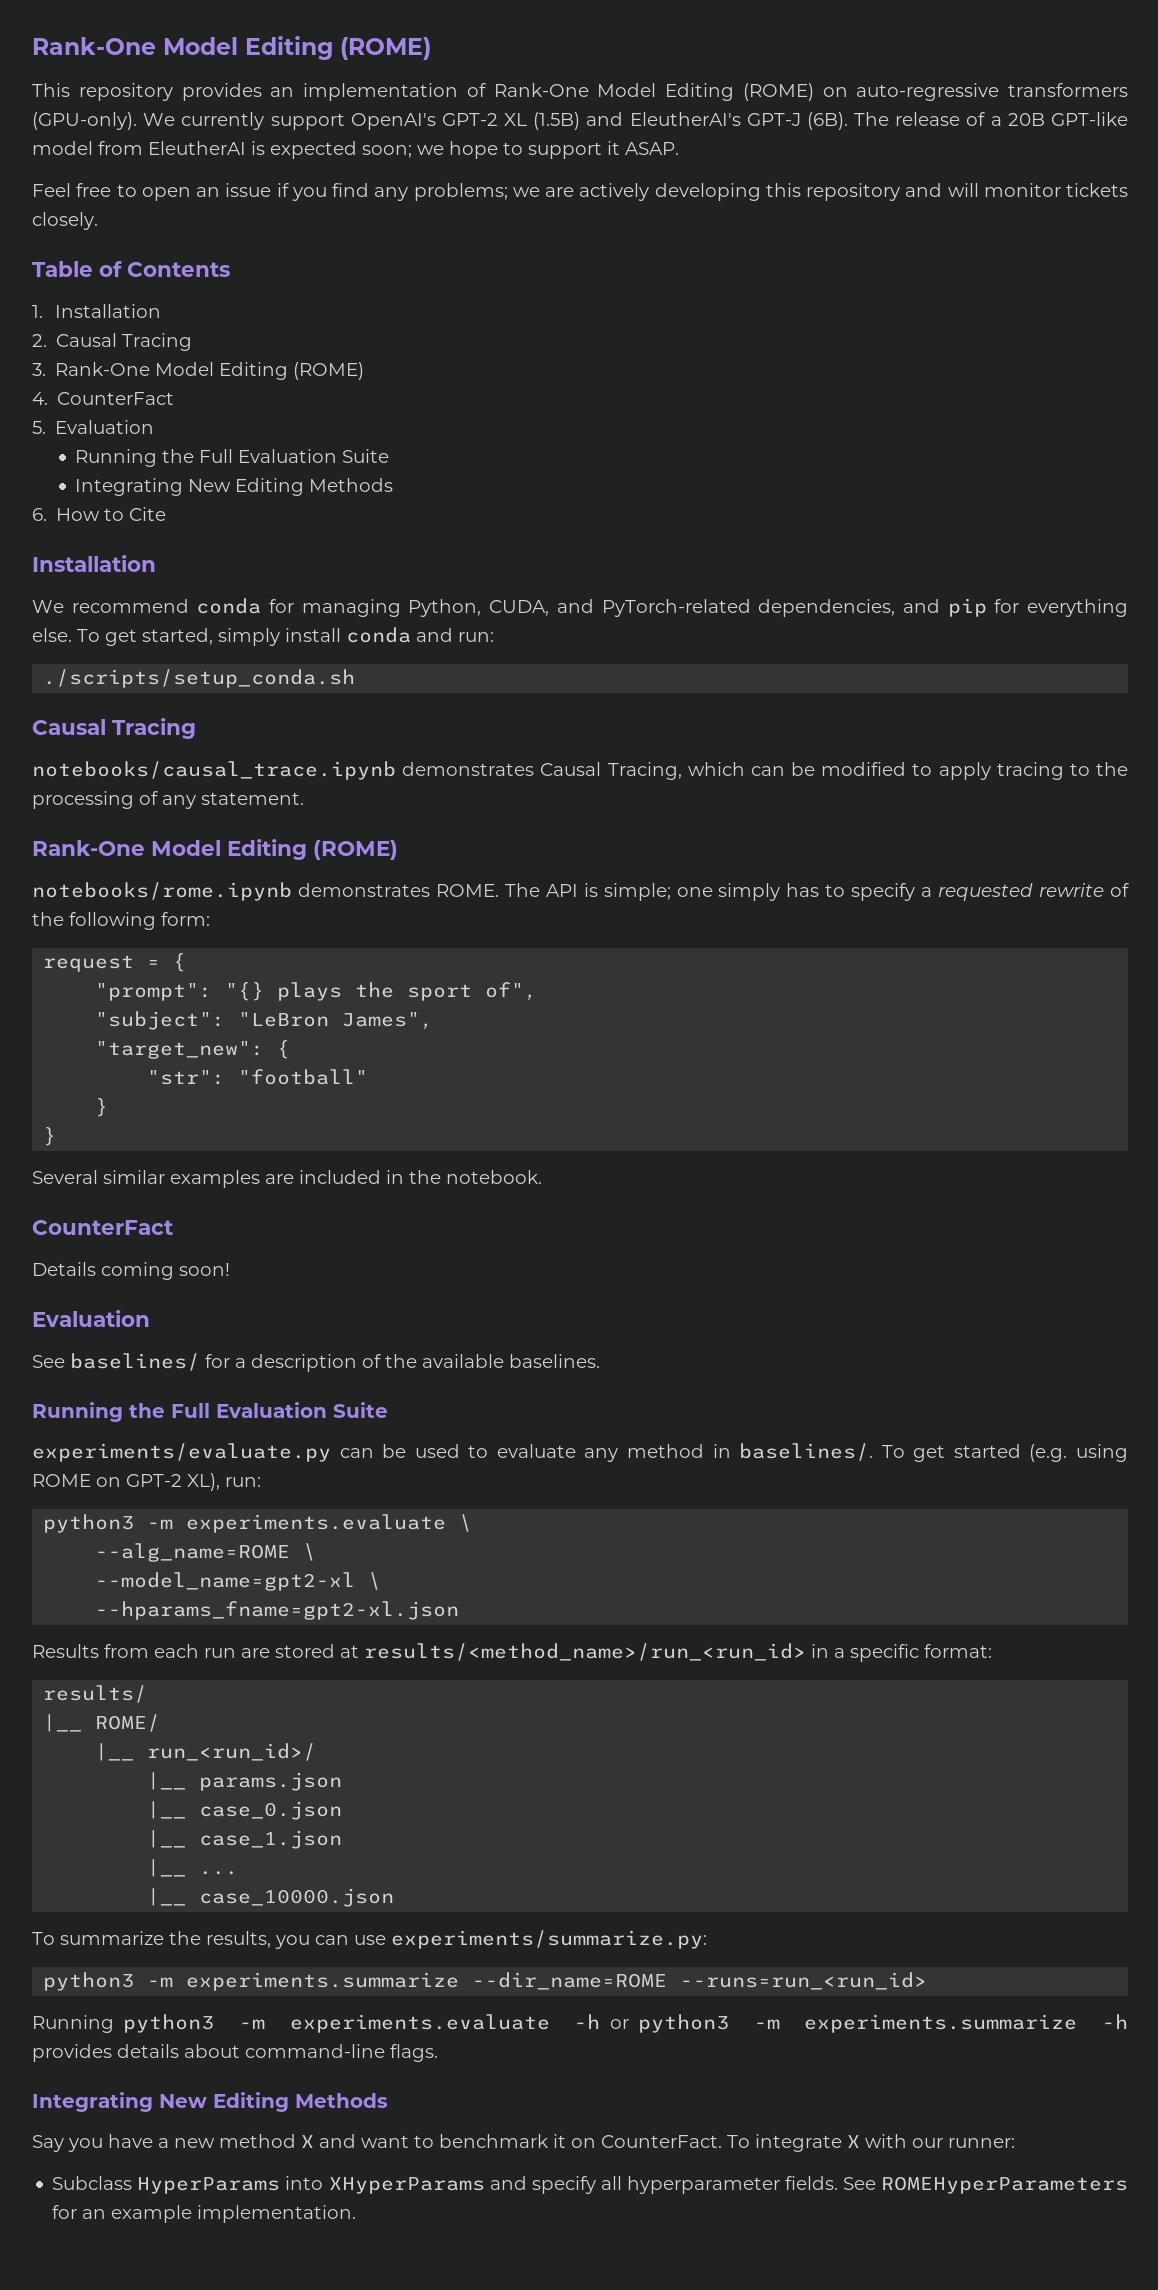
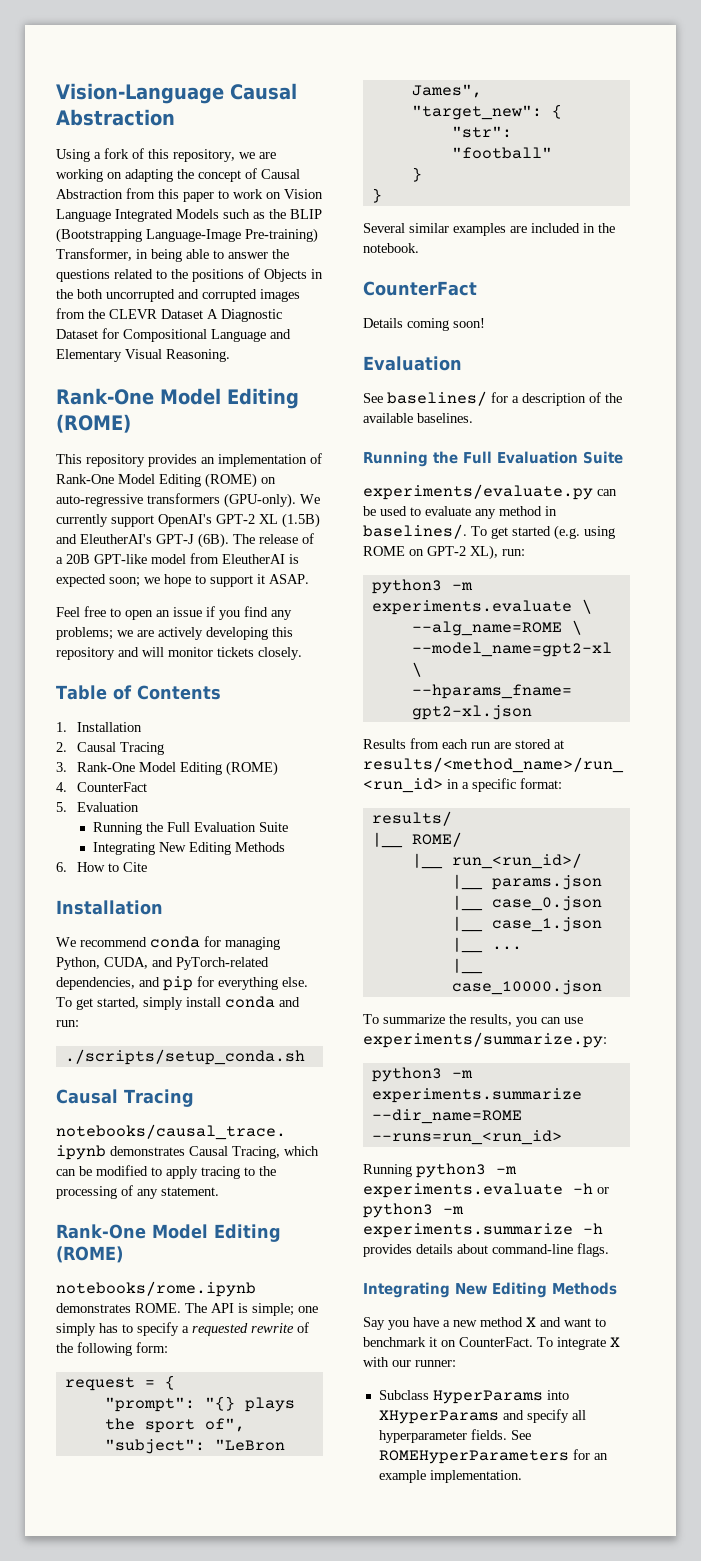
+ Vision-Language Causal Abstraction
+ Using a fork of this repository, we are working on adapting the concept of Causal Abstraction from this paper to work on Vision Language Integrated Models such as the BLIP (Bootstrapping Language-Image Pre-training) Transformer, in being able to answer the questions related to the positions of Objects in the both uncorrupted and corrupted images from the CLEVR Dataset A Diagnostic Dataset for Compositional Language and Elementary Visual Reasoning.

